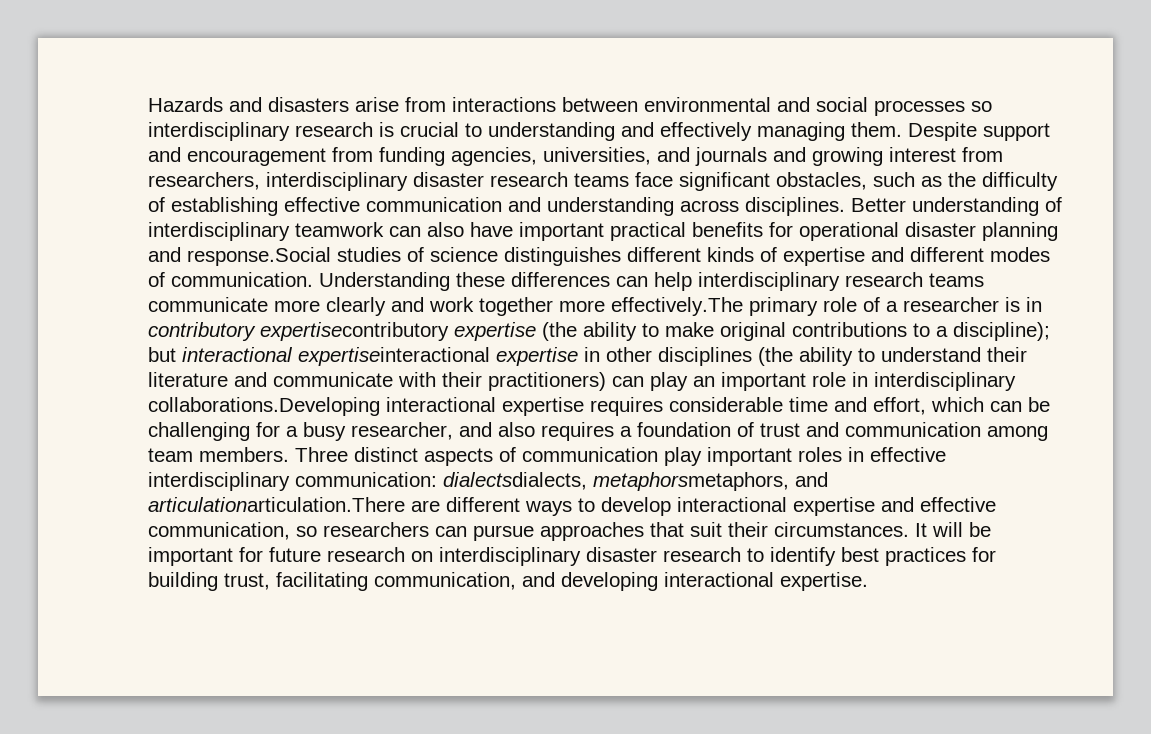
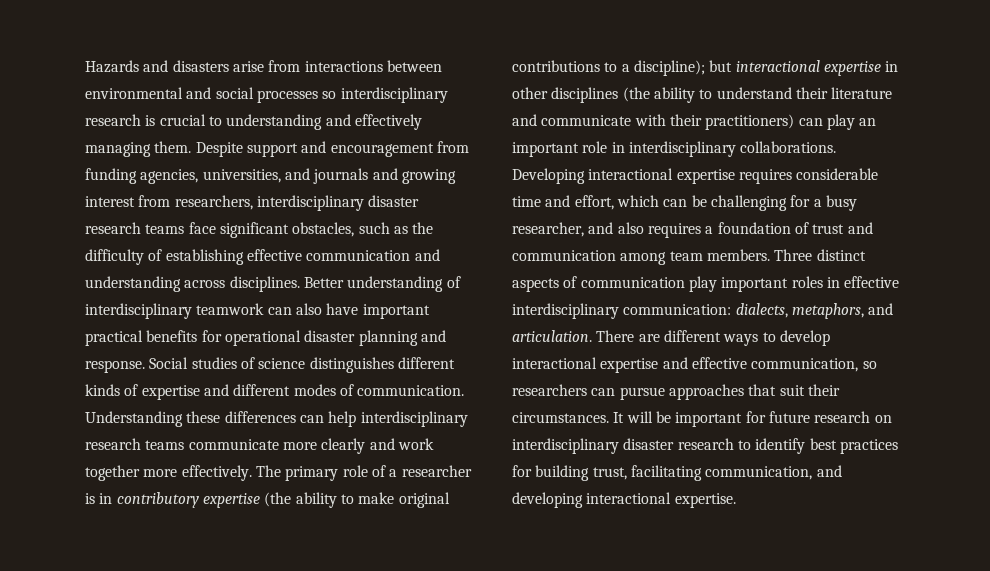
- Better understanding of interdisciplinary teamwork can also have important practical benefits for operational disaster planning and response.Social studies of science distinguishes different kinds of expertise and different modes of communication.
+ Better understanding of interdisciplinary teamwork can also have important practical benefits for operational disaster planning and response. Social studies of science distinguishes different kinds of expertise and different modes of communication.
- Understanding these differences can help interdisciplinary research teams communicate more clearly and work together more effectively.The primary role of a researcher is in contributory expertisecontributory expertise (the ability to make original contributions to a discipline);
+ Understanding these differences can help interdisciplinary research teams communicate more clearly and work together more effectively. The primary role of a researcher is in contributory expertise (the ability to make original contributions to a discipline);
- but interactional expertiseinteractional expertise in other disciplines (the ability to understand their literature and communicate with their practitioners) can play an important role in interdisciplinary collaborations.Developing interactional expertise requires considerable time and effort, which can be challenging for a busy researcher, and also requires a foundation of trust and communication among team members.
+ but interactional expertise in other disciplines (the ability to understand their literature and communicate with their practitioners) can play an important role in interdisciplinary collaborations. Developing interactional expertise requires considerable time and effort, which can be challenging for a busy researcher, and also requires a foundation of trust and communication among team members.
- Three distinct aspects of communication play important roles in effective interdisciplinary communication: dialectsdialects, metaphorsmetaphors, and articulationarticulation.There are different ways to develop interactional expertise and effective communication, so researchers can pursue approaches that suit their circumstances.
+ Three distinct aspects of communication play important roles in effective interdisciplinary communication: dialects, metaphors, and articulation. There are different ways to develop interactional expertise and effective communication, so researchers can pursue approaches that suit their circumstances.

